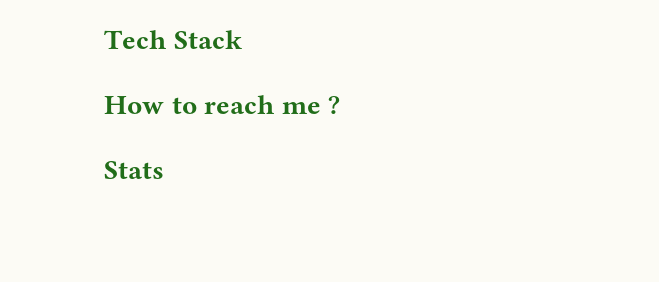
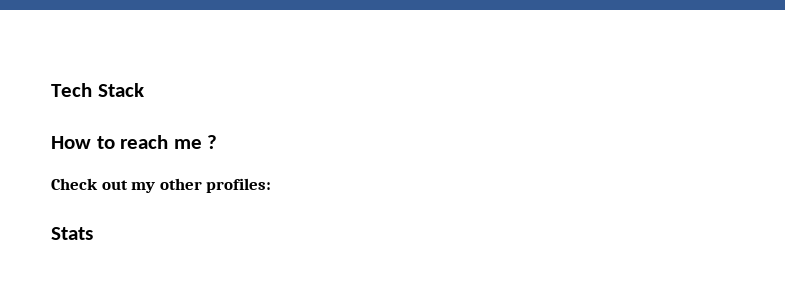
+ Check out my other profiles:

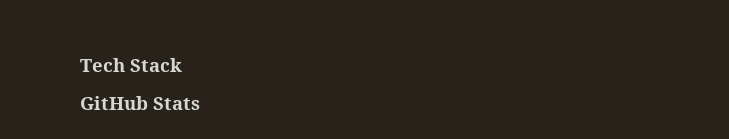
- How to reach me ?
- Check out my other profiles:
- Stats
+ GitHub Stats

